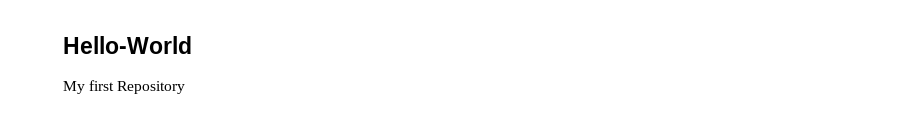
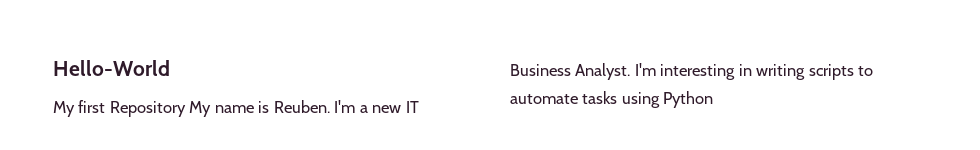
- My first Repository
+ My first Repository My name is Reuben. I'm a new IT Business Analyst. I'm interesting in writing scripts to automate tasks using Python

